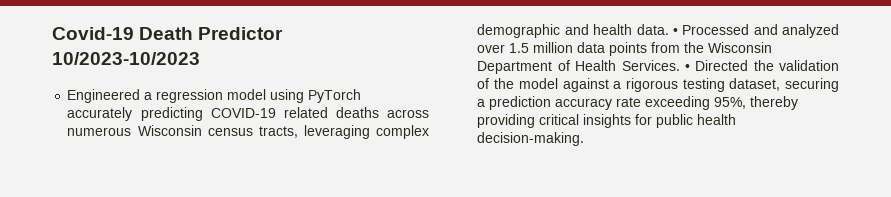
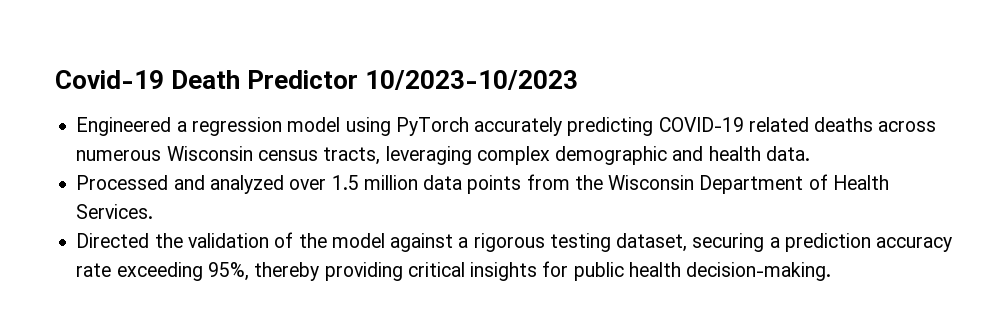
- Engineered a regression model using PyTorch accurately predicting COVID-19 related deaths across numerous Wisconsin census tracts, leveraging complex demographic and health data. • Processed and analyzed over 1.5 million data points from the Wisconsin Department of Health Services. • Directed the validation of the model against a rigorous testing dataset, securing a prediction accuracy rate exceeding 95%, thereby providing critical insights for public health decision-making.
+ Engineered a regression model using PyTorch accurately predicting COVID-19 related deaths across numerous Wisconsin census tracts, leveraging complex demographic and health data.
+ Processed and analyzed over 1.5 million data points from the Wisconsin Department of Health Services.
+ Directed the validation of the model against a rigorous testing dataset, securing a prediction accuracy rate exceeding 95%, thereby providing critical insights for public health decision-making.

